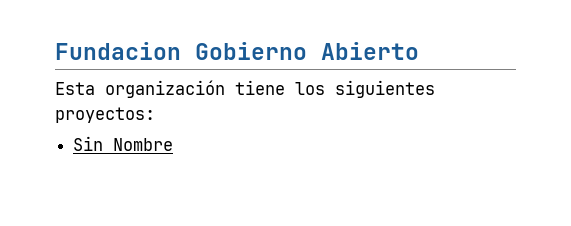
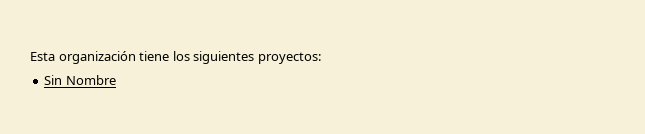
- Fundacion Gobierno Abierto

